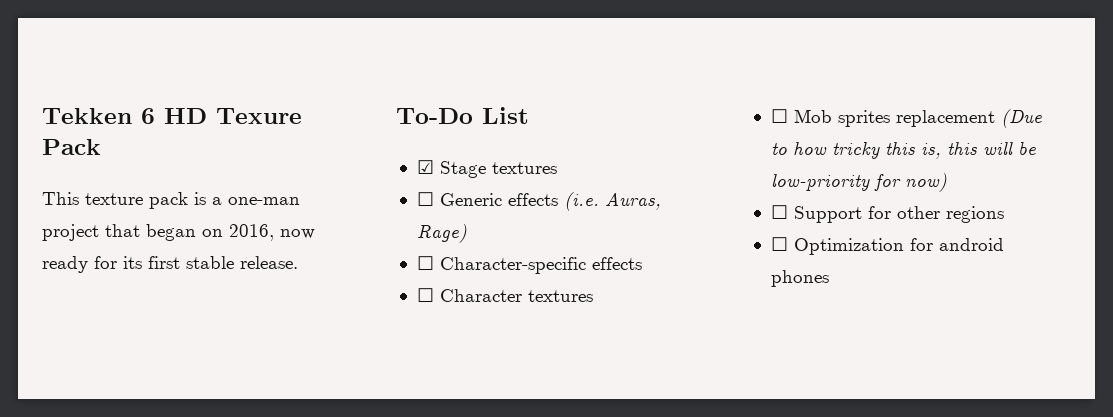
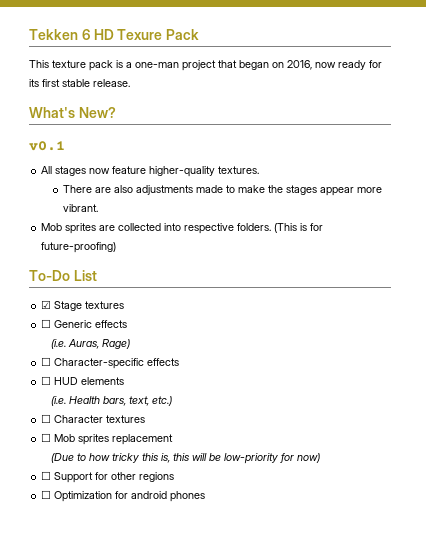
+ What's New?
+ v0.1
+ All stages now feature higher-quality textures.
+ There are also adjustments made to make the stages appear more vibrant.
+ Mob sprites are collected into respective folders. (This is for future-proofing)
- ☐ Generic effects (i.e. Auras, Rage)
+ ☐ Generic effects
+ (i.e. Auras, Rage)
+ ☐ HUD elements
+ (i.e. Health bars, text, etc.)
- ☐ Mob sprites replacement (Due to how tricky this is, this will be low-priority for now)
+ ☐ Mob sprites replacement
+ (Due to how tricky this is, this will be low-priority for now)

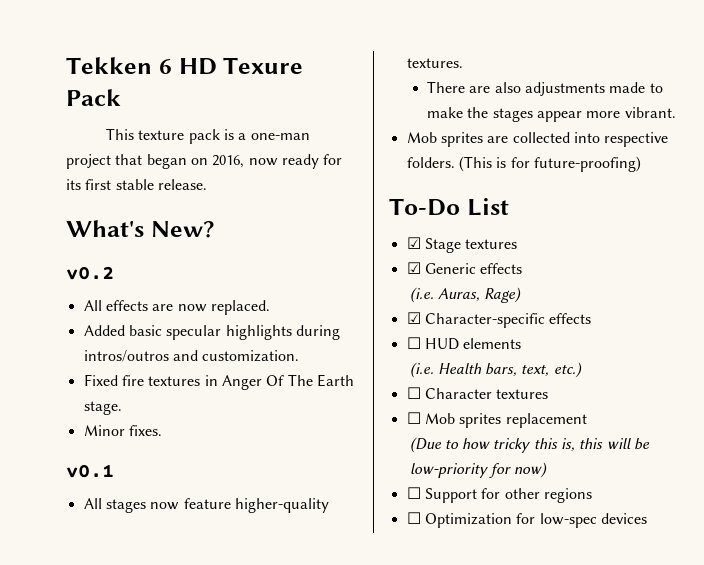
+ v0.2
+ All effects are now replaced.
+ Added basic specular highlights during intros/outros and customization.
+ Fixed fire textures in Anger Of The Earth stage.
+ Minor fixes.
- ☐ Generic effects
+ ☑ Generic effects
- ☐ Character-specific effects
+ ☑ Character-specific effects
- ☐ Optimization for android phones
+ ☐ Optimization for low-spec devices

